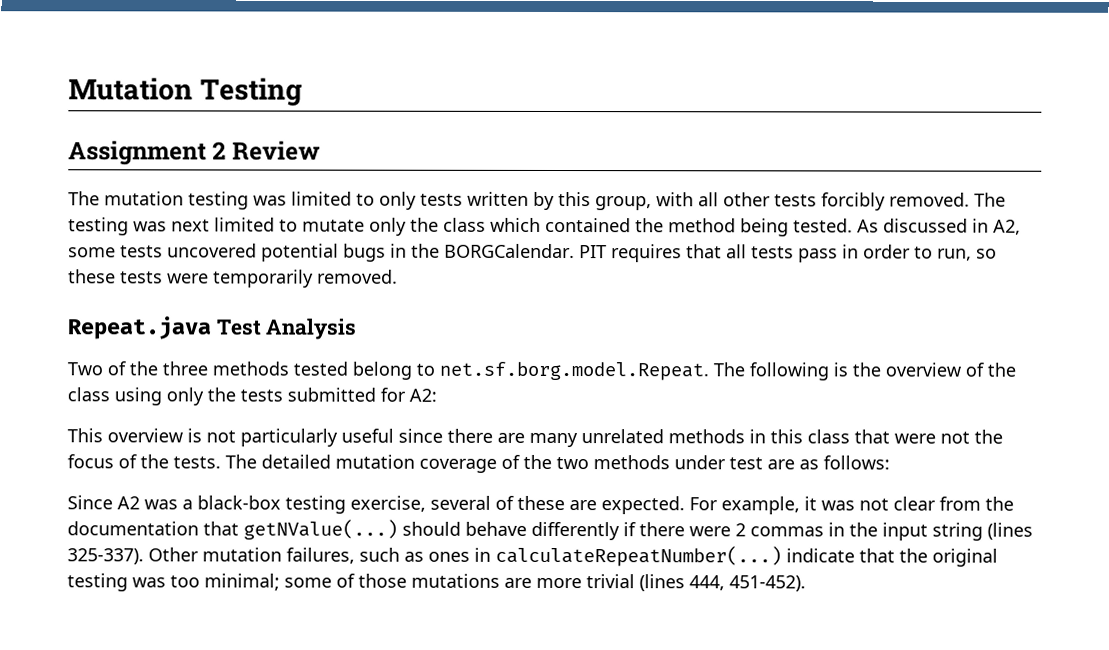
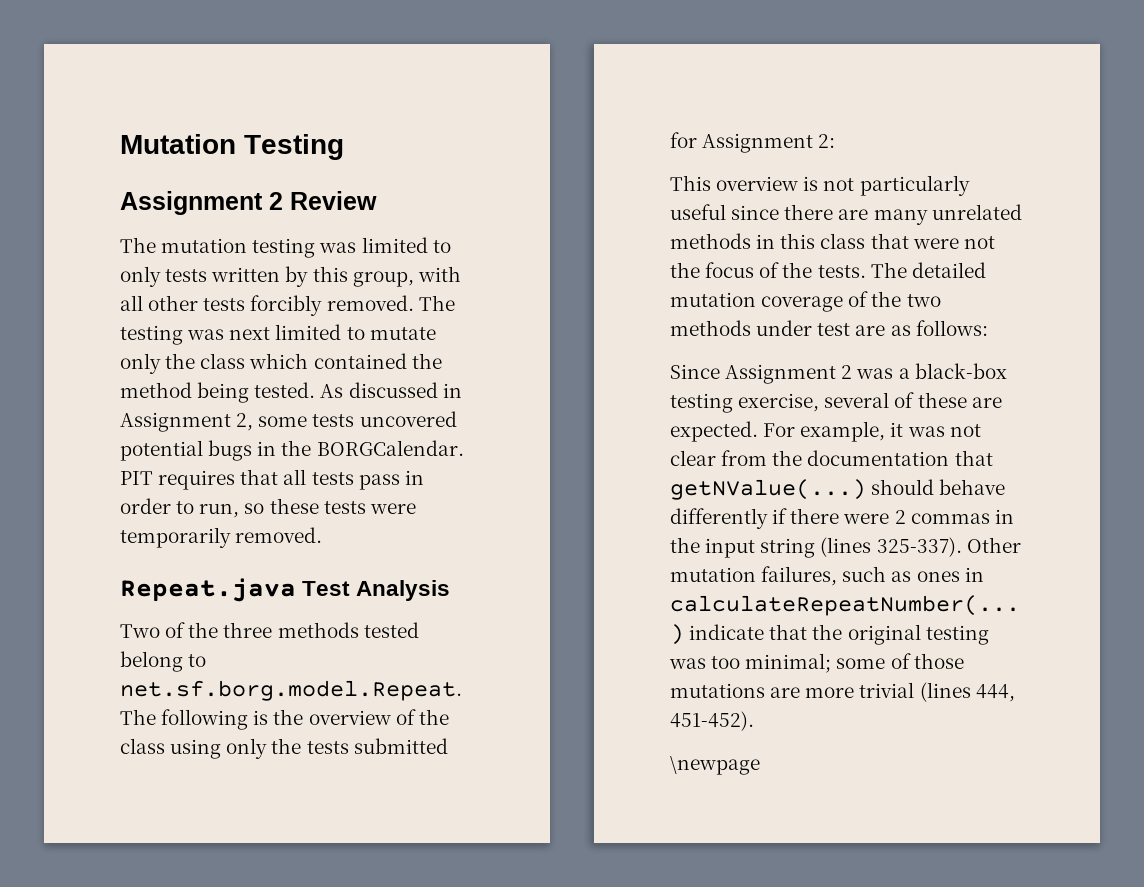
- As discussed in A2, some tests uncovered potential bugs in the BORGCalendar.
+ As discussed in Assignment 2, some tests uncovered potential bugs in the BORGCalendar.
- Two of the three methods tested belong to net.sf.borg.model.Repeat. The following is the overview of the class using only the tests submitted for A2:
+ Two of the three methods tested belong to net.sf.borg.model.Repeat. The following is the overview of the class using only the tests submitted for Assignment 2:
- Since A2 was a black-box testing exercise, several of these are expected.
+ Since Assignment 2 was a black-box testing exercise, several of these are expected.
+ \newpage

